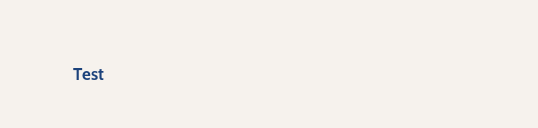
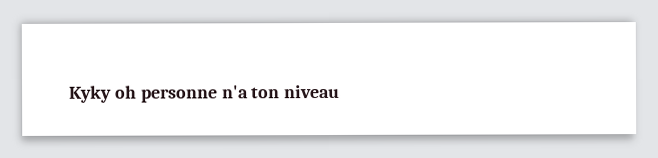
- Test
+ Kyky oh personne n'a ton niveau

